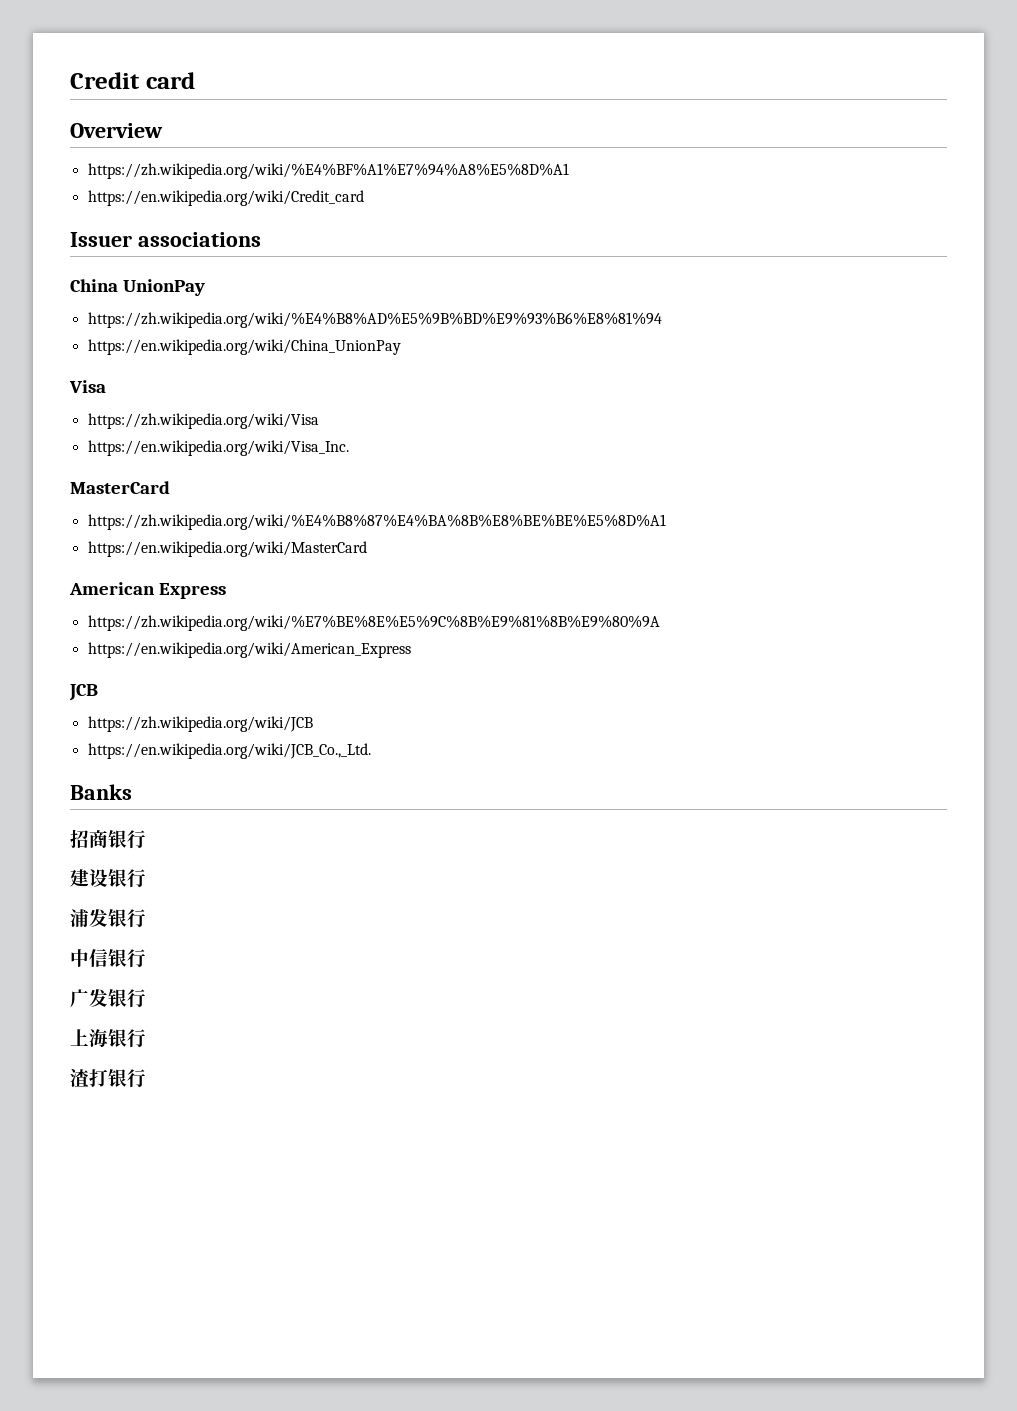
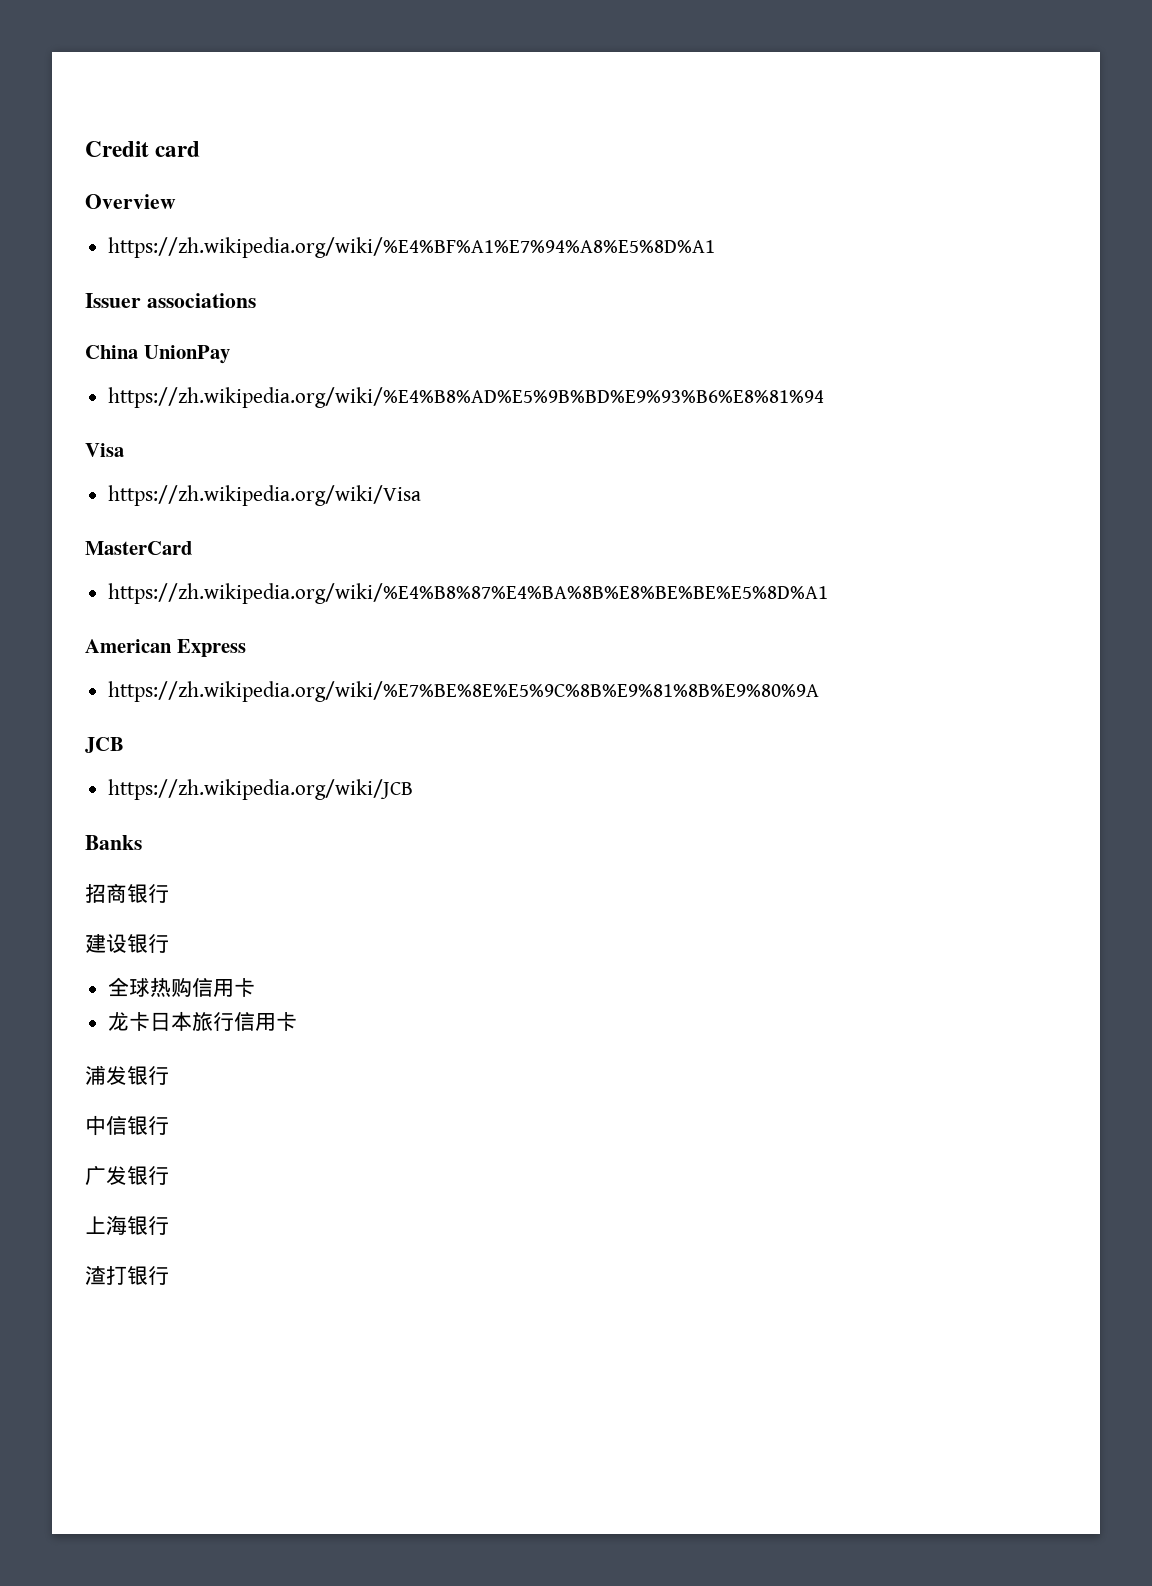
- https://en.wikipedia.org/wiki/Credit_card
- https://en.wikipedia.org/wiki/China_UnionPay
- https://en.wikipedia.org/wiki/Visa_Inc.
- https://en.wikipedia.org/wiki/MasterCard
- https://en.wikipedia.org/wiki/American_Express
- https://en.wikipedia.org/wiki/JCB_Co.,_Ltd.
+ 全球热购信用卡
+ 龙卡日本旅行信用卡

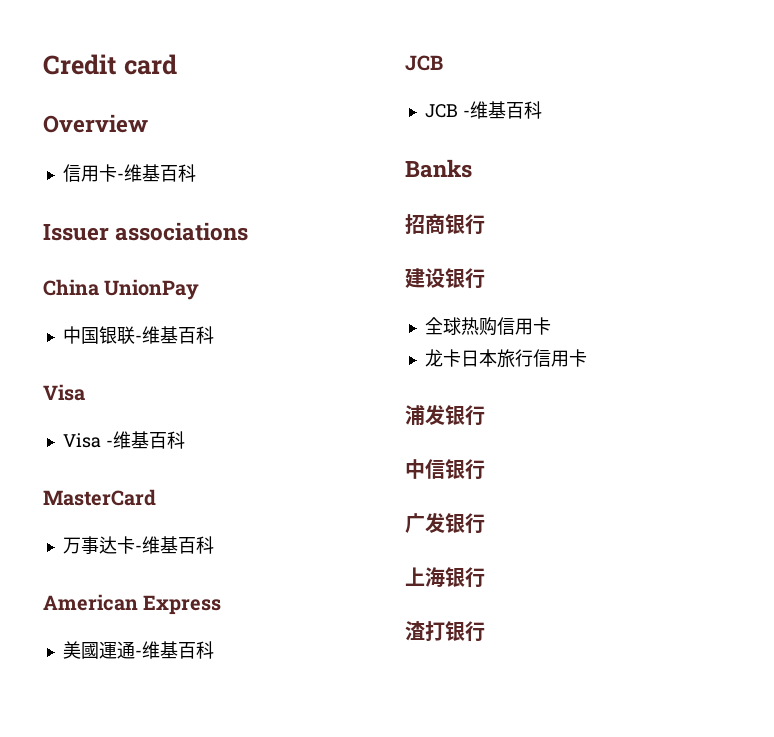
- https://zh.wikipedia.org/wiki/%E4%BF%A1%E7%94%A8%E5%8D%A1
+ 信用卡-维基百科
- https://zh.wikipedia.org/wiki/%E4%B8%AD%E5%9B%BD%E9%93%B6%E8%81%94
+ 中国银联-维基百科
  Visa
- https://zh.wikipedia.org/wiki/Visa
+ Visa -维基百科
  MasterCard
- https://zh.wikipedia.org/wiki/%E4%B8%87%E4%BA%8B%E8%BE%BE%E5%8D%A1
+ 万事达卡-维基百科
  American Express
- https://zh.wikipedia.org/wiki/%E7%BE%8E%E5%9C%8B%E9%81%8B%E9%80%9A
+ 美國運通-维基百科
  JCB
- https://zh.wikipedia.org/wiki/JCB
+ JCB -维基百科

